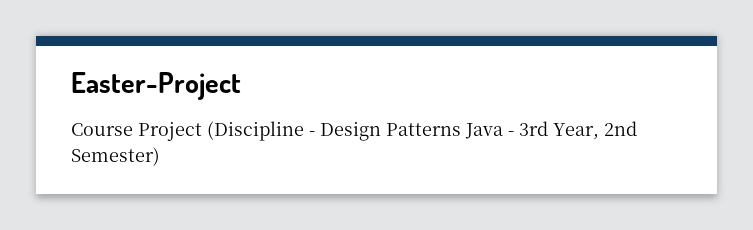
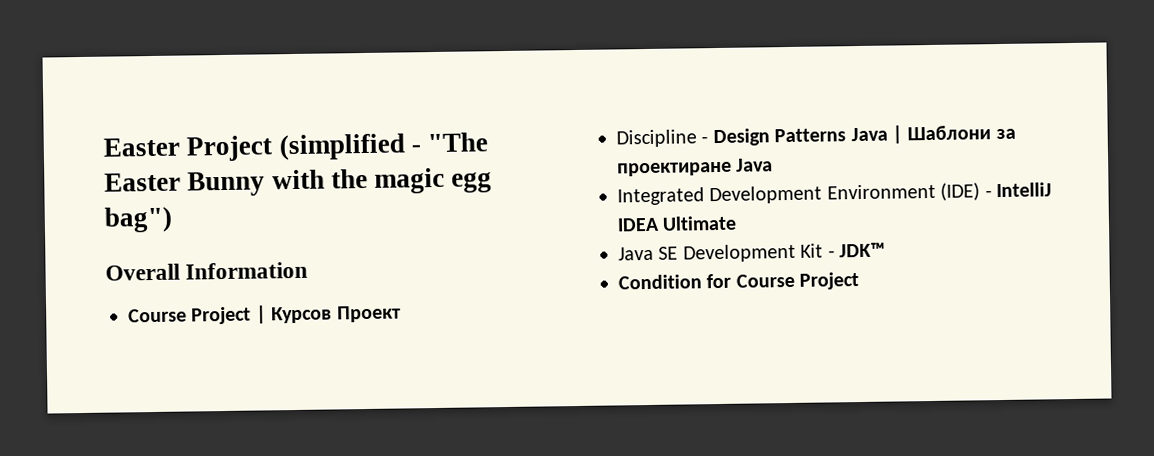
- Easter-Project
- Course Project (Discipline - Design Patterns Java - 3rd Year, 2nd Semester)
+ Easter Project (simplified - "The Easter Bunny with the magic egg bag")
+ Overall Information
+ Course Project | Курсов Проект
+ Discipline - Design Patterns Java | Шаблони за проектиране Java
+ Integrated Development Environment (IDE) - IntelliJ IDEA Ultimate
+ Java SE Development Kit - JDK™
+ Condition for Course Project

